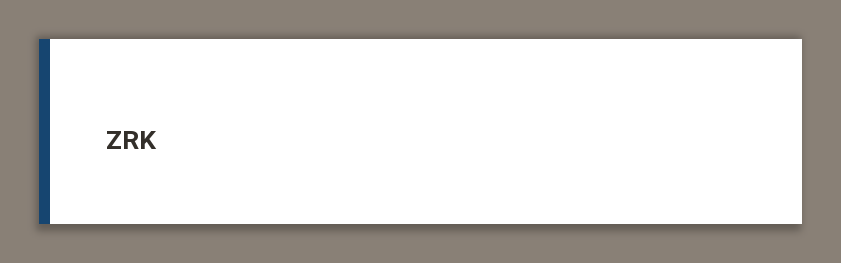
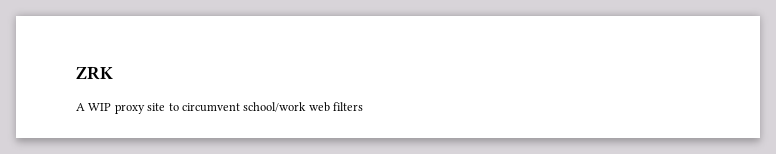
+ A WIP proxy site to circumvent school/work web filters

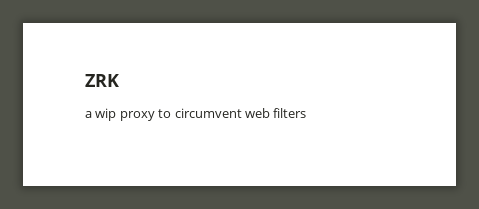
- A WIP proxy site to circumvent school/work web filters
+ a wip proxy to circumvent web filters

